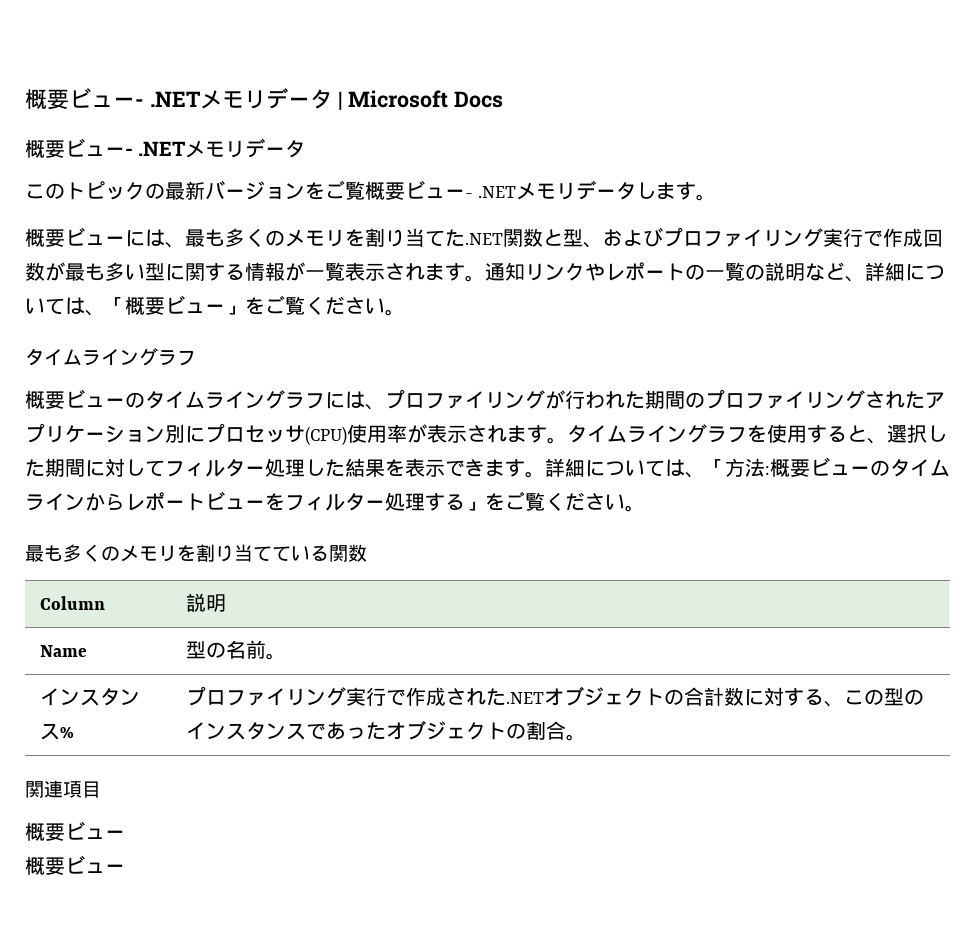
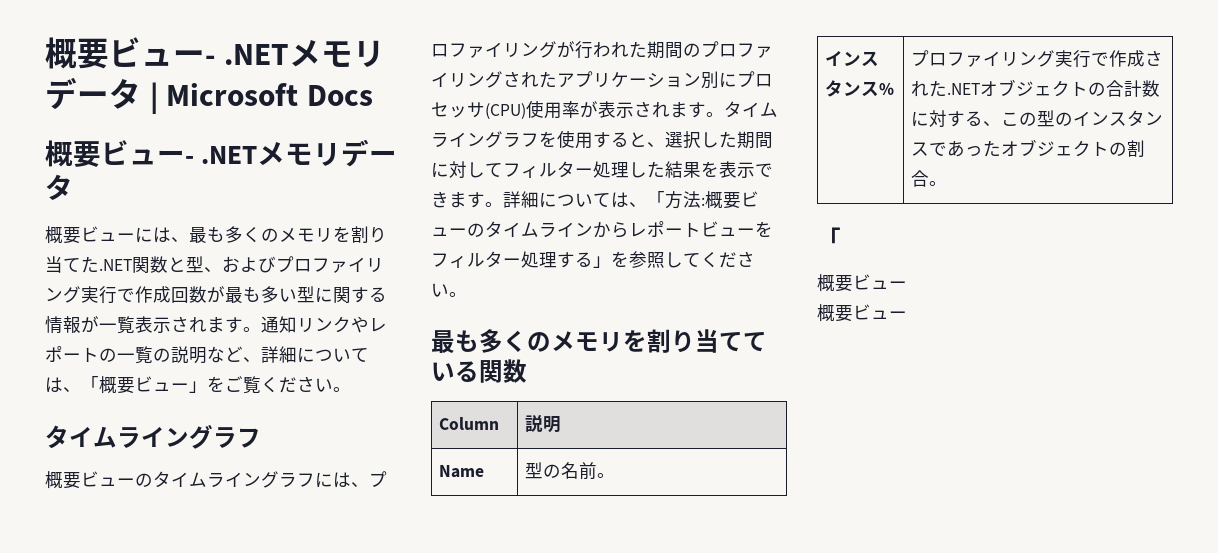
- このトピックの最新バージョンをご覧概要ビュー- .NETメモリデータします。
- 詳細については、「方法:概要ビューのタイムラインからレポートビューをフィルター処理する」をご覧ください。
+ 詳細については、「方法:概要ビューのタイムラインからレポートビューをフィルター処理する」を参照してください。
  インスタンス% | プロファイリング実行で作成された.NETオブジェクトの合計数に対する、この型のインスタンスであったオブジェクトの割合。
- 関連項目
+ 「

